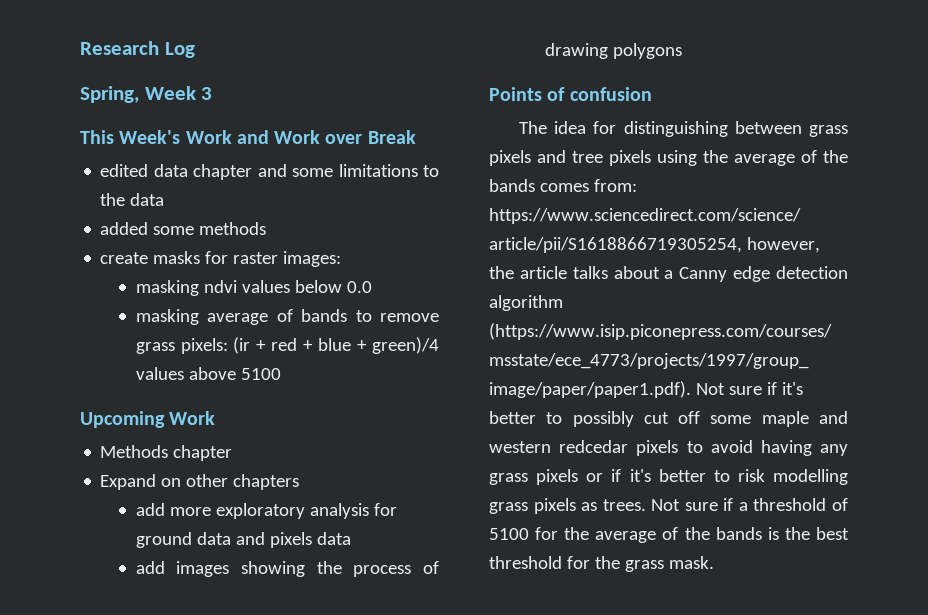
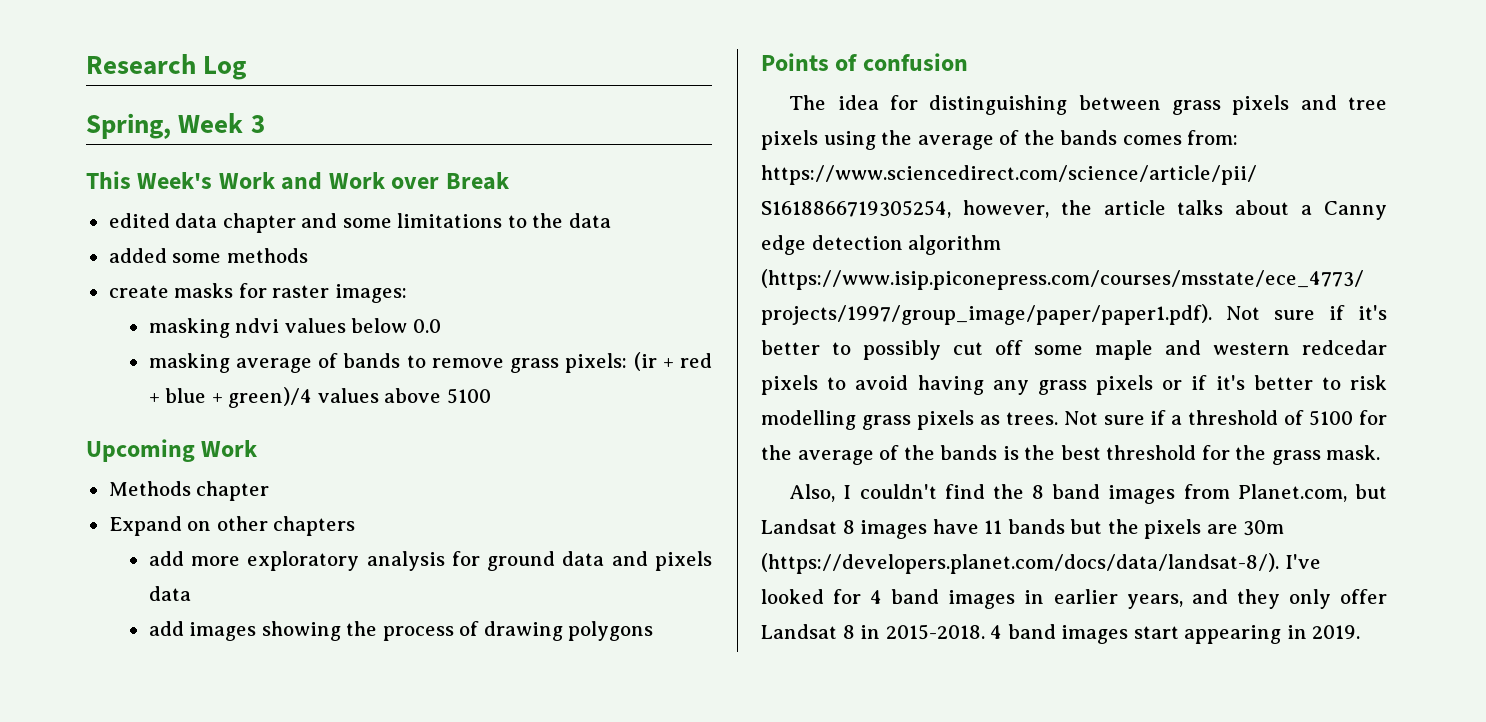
+ Also, I couldn't find the 8 band images from Planet.com, but Landsat 8 images have 11 bands but the pixels are 30m (https://developers.planet.com/docs/data/landsat-8/). I've looked for 4 band images in earlier years, and they only offer Landsat 8 in 2015-2018. 4 band images start appearing in 2019.

